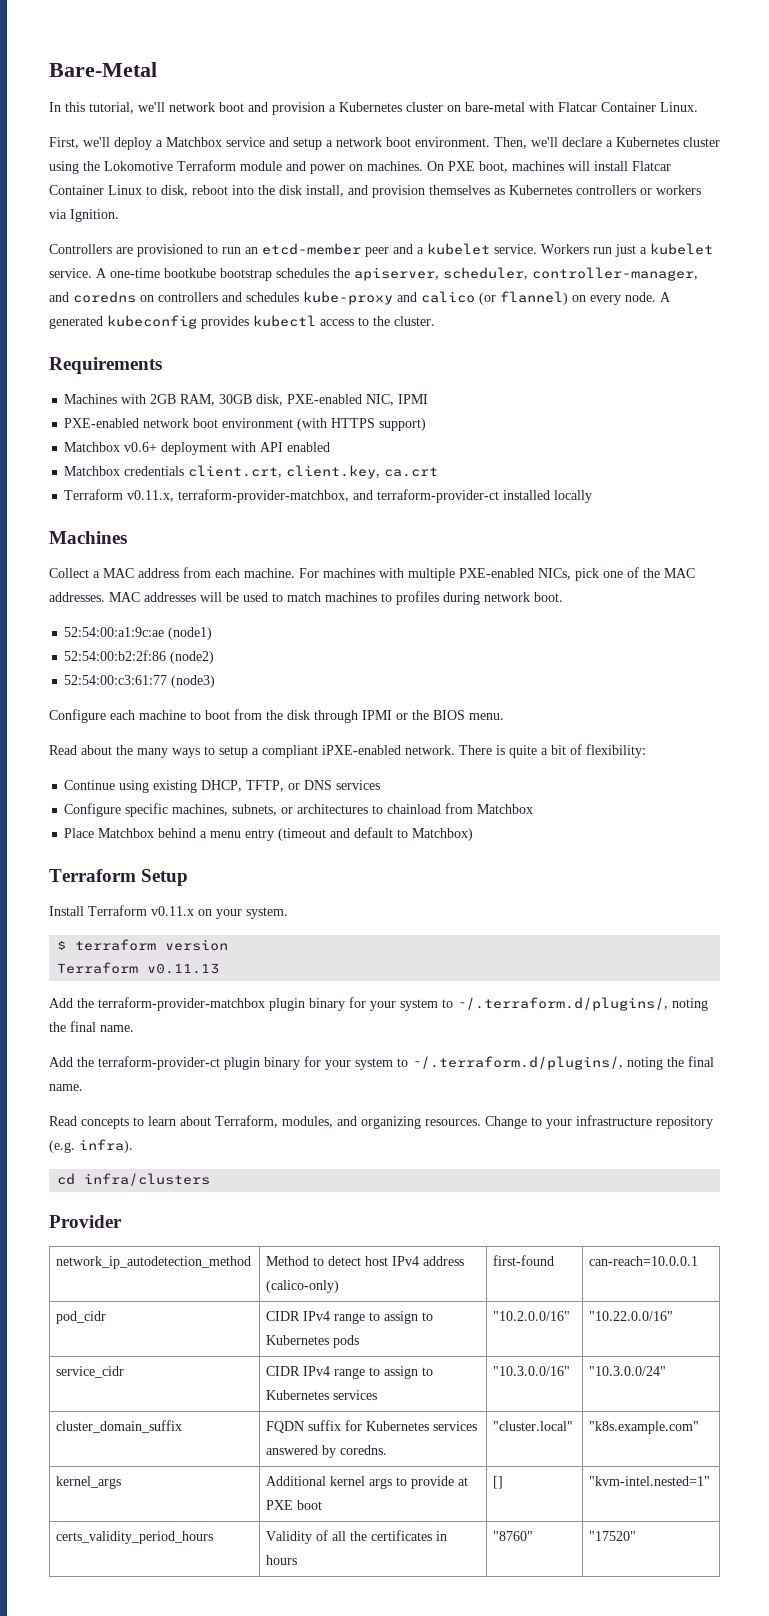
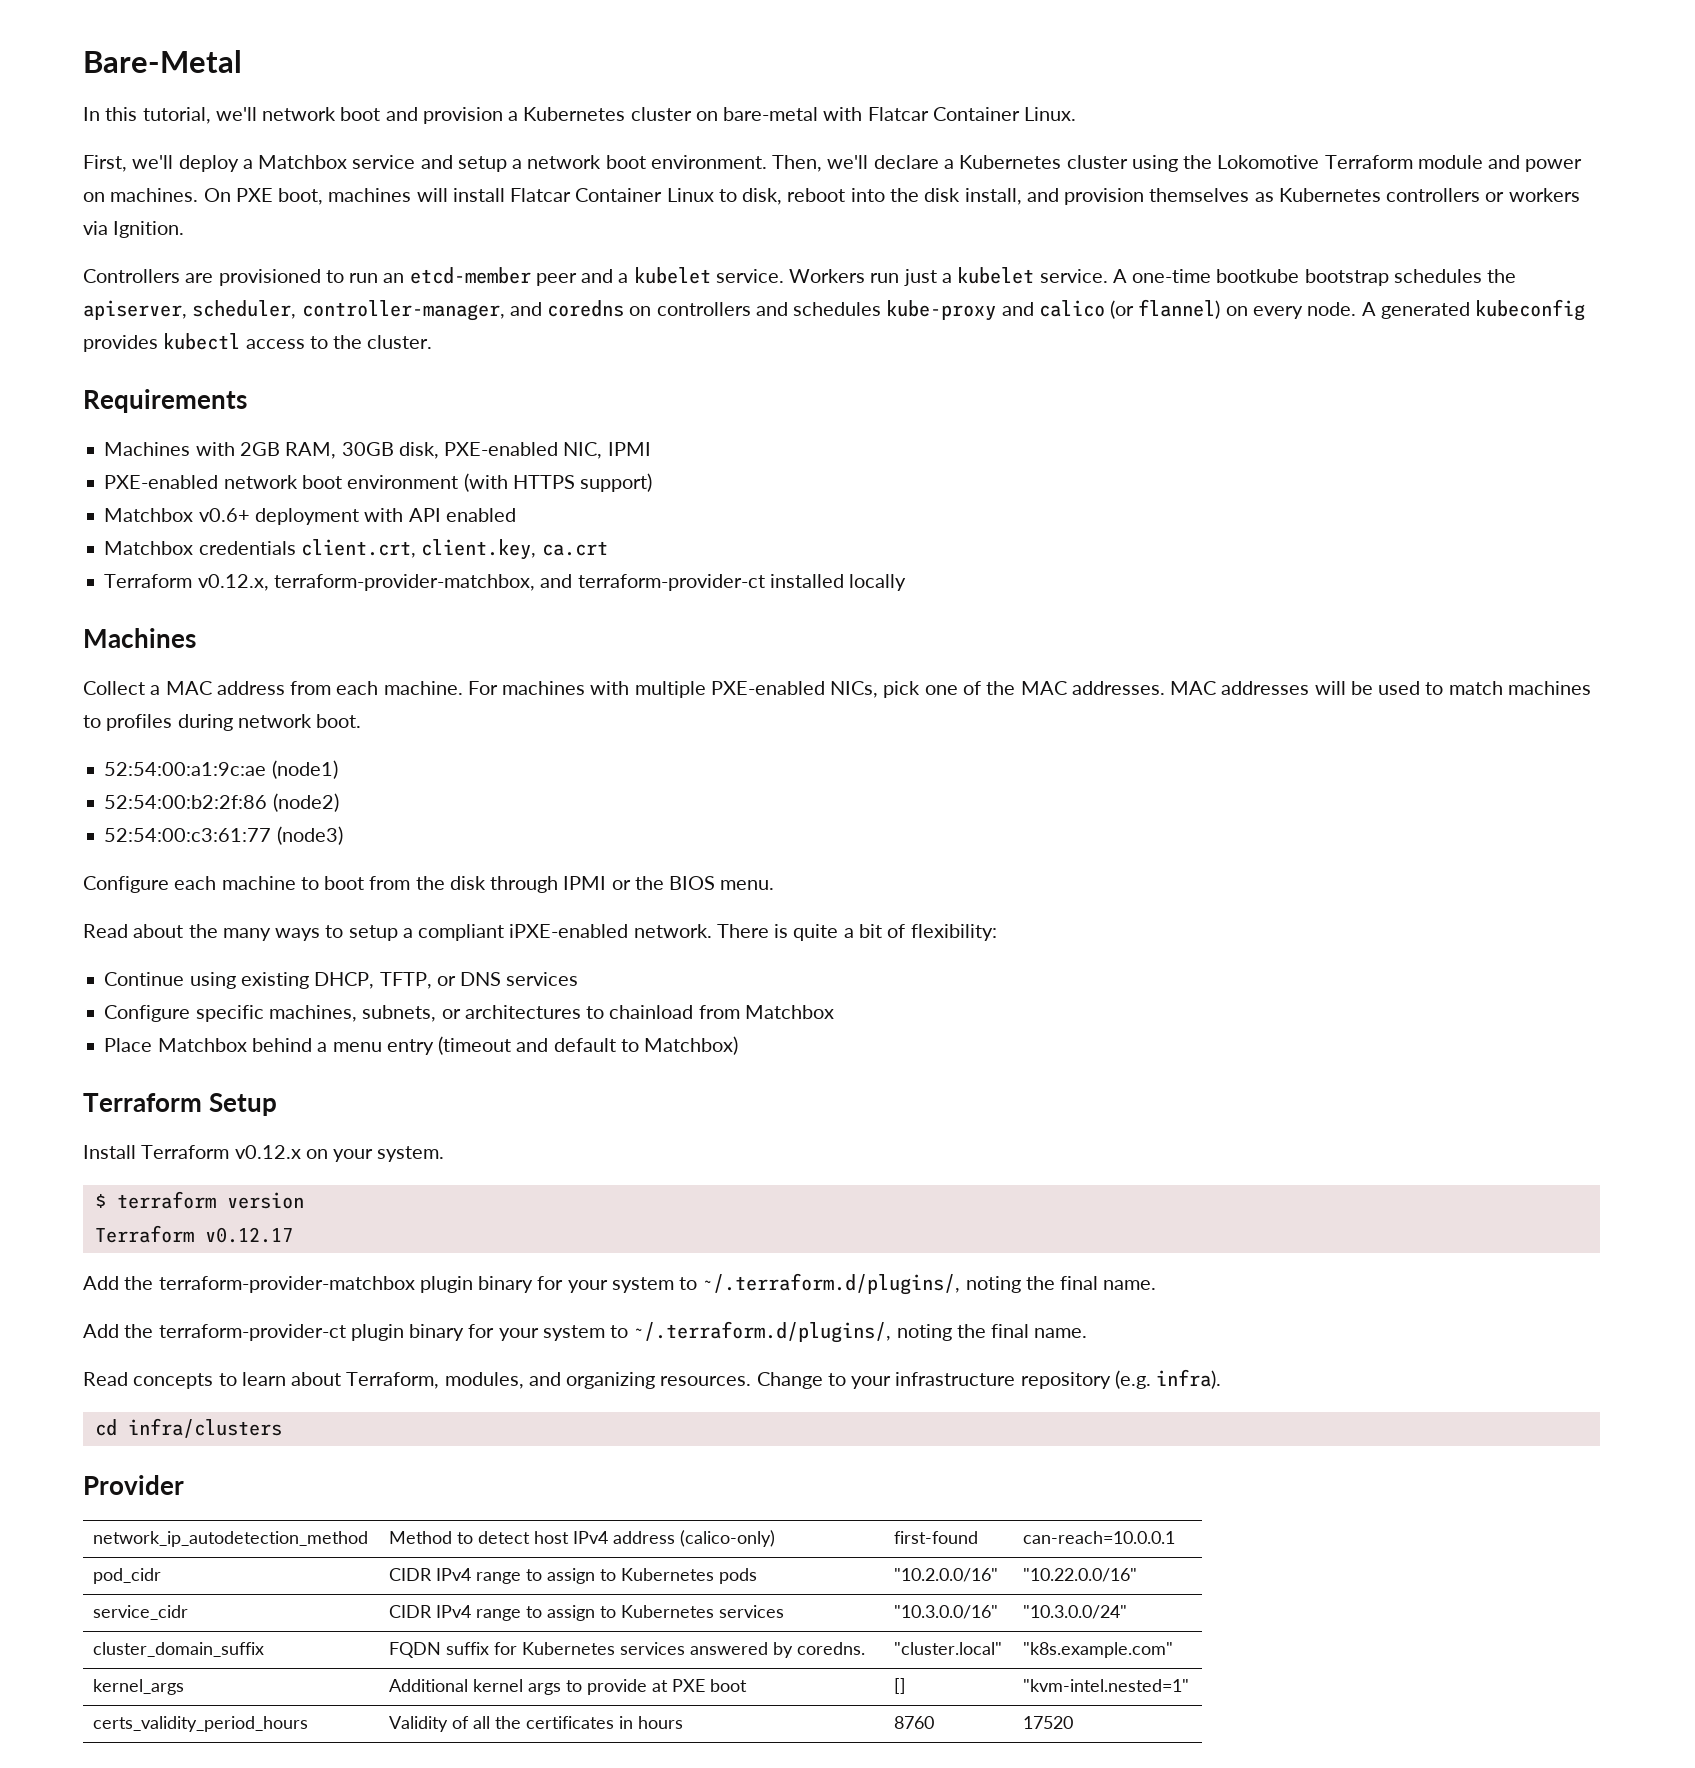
- Terraform v0.11.x, terraform-provider-matchbox, and terraform-provider-ct installed locally
+ Terraform v0.12.x, terraform-provider-matchbox, and terraform-provider-ct installed locally
- Install Terraform v0.11.x on your system.
+ Install Terraform v0.12.x on your system.
- Terraform v0.11.13
+ Terraform v0.12.17
- certs_validity_period_hours | Validity of all the certificates in hours | "8760" | "17520"
+ certs_validity_period_hours | Validity of all the certificates in hours | 8760 | 17520

